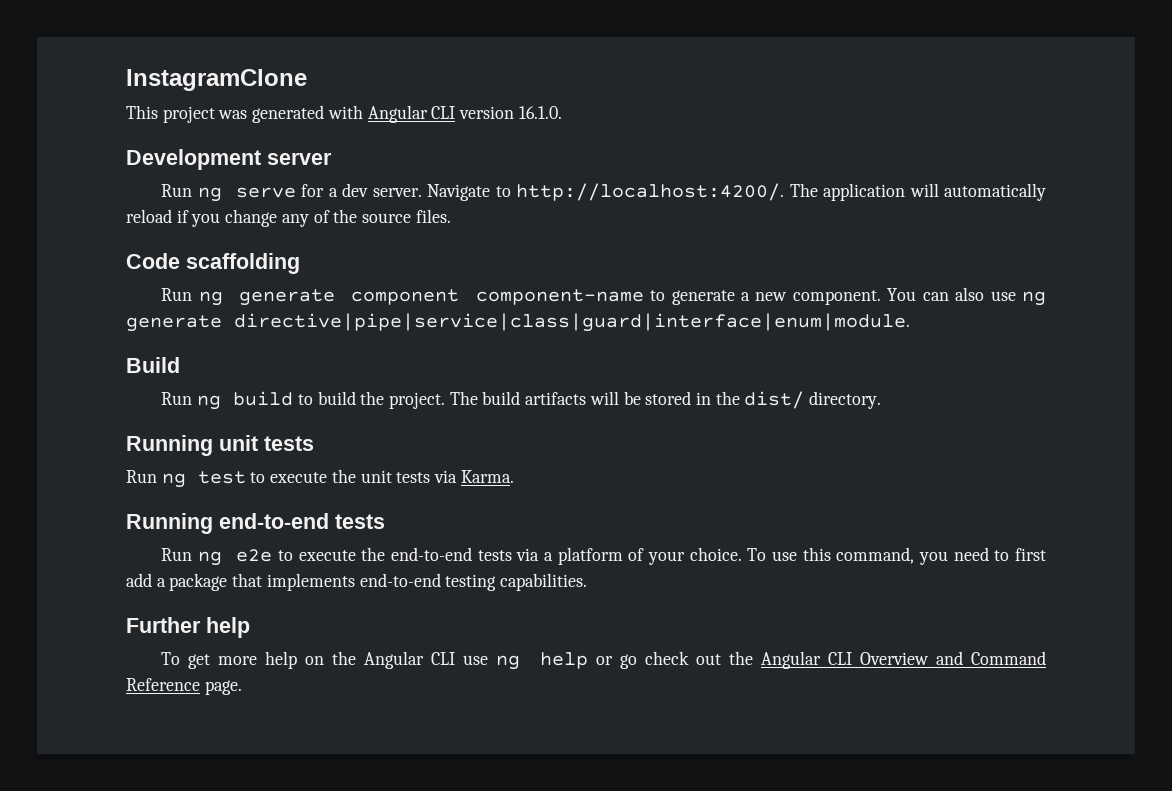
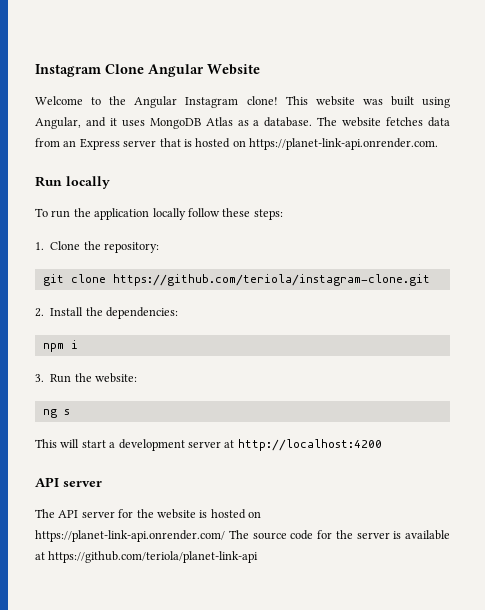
- InstagramClone
- This project was generated with Angular CLI version 16.1.0.
- Development server
- Run ng serve for a dev server. Navigate to http://localhost:4200/. The application will automatically reload if you change any of the source files.
- Code scaffolding
- Run ng generate component component-name to generate a new component. You can also use ng generate directive|pipe|service|class|guard|interface|enum|module.
- Build
- Run ng build to build the project. The build artifacts will be stored in the dist/ directory.
- Running unit tests
- Run ng test to execute the unit tests via Karma.
- Running end-to-end tests
- Run ng e2e to execute the end-to-end tests via a platform of your choice. To use this command, you need to first add a package that implements end-to-end testing capabilities.
- Further help
- To get more help on the Angular CLI use ng help or go check out the Angular CLI Overview and Command Reference page.
+ Instagram Clone Angular Website
+ Welcome to the Angular Instagram clone! This website was built using Angular, and it uses MongoDB Atlas as a database. The website fetches data from an Express server that is hosted on https://planet-link-api.onrender.com.
+ Run locally
+ To run the application locally follow these steps:
+ 1. Clone the repository:
+ git clone https://github.com/teriola/instagram-clone.git
+ 2. Install the dependencies:
+ npm i
+ 3. Run the website:
+ ng s
+ This will start a development server at http://localhost:4200
+ API server
+ The API server for the website is hosted on https://planet-link-api.onrender.com/ The source code for the server is available at https://github.com/teriola/planet-link-api

